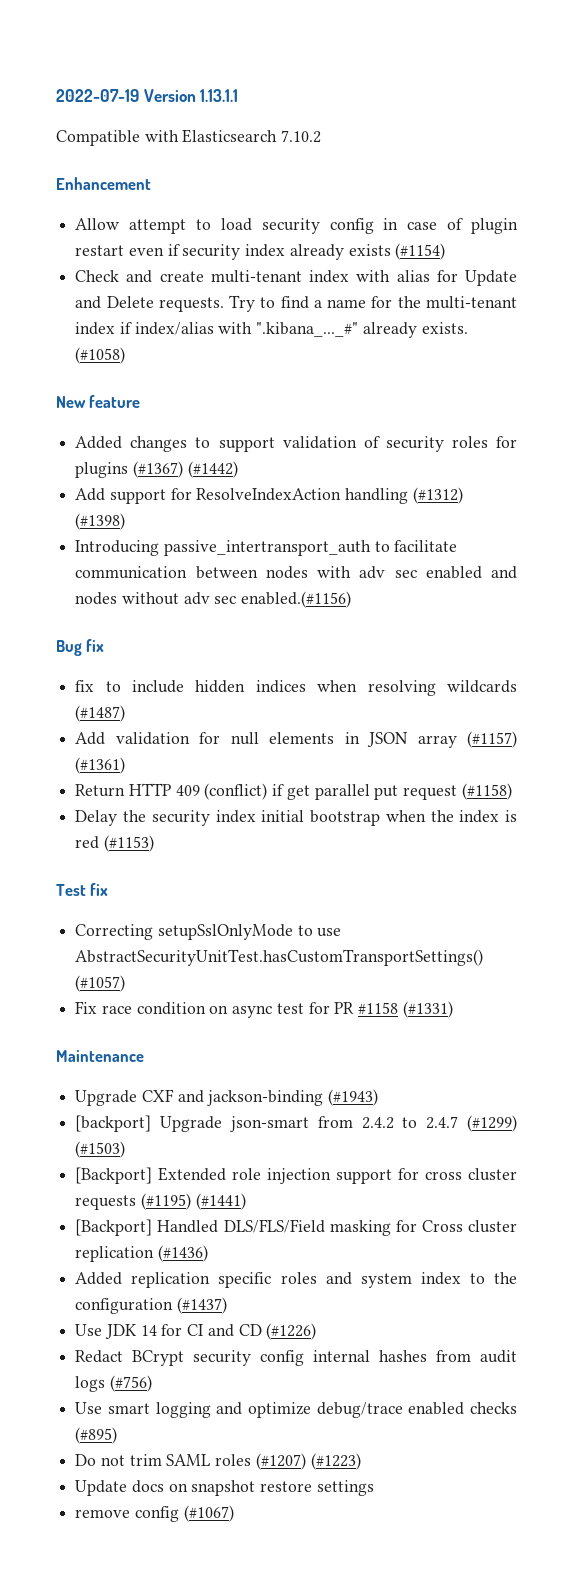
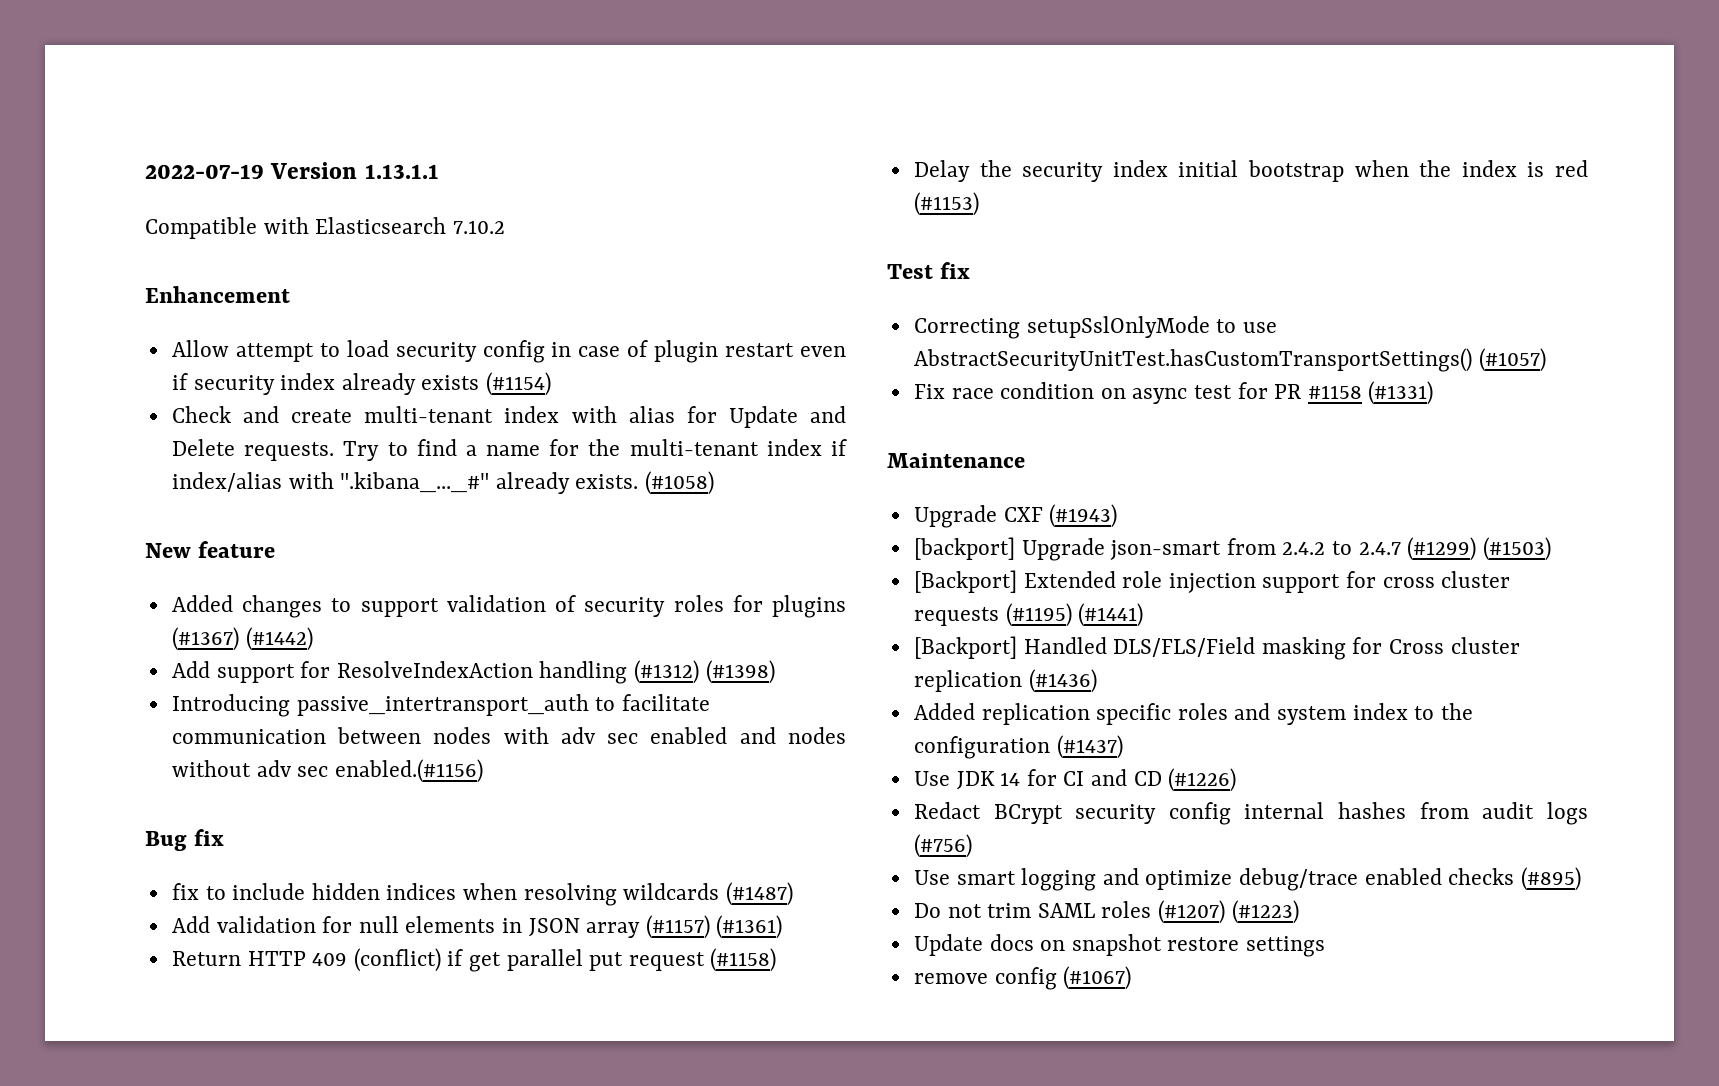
- Upgrade CXF and jackson-binding (#1943)
+ Upgrade CXF (#1943)

